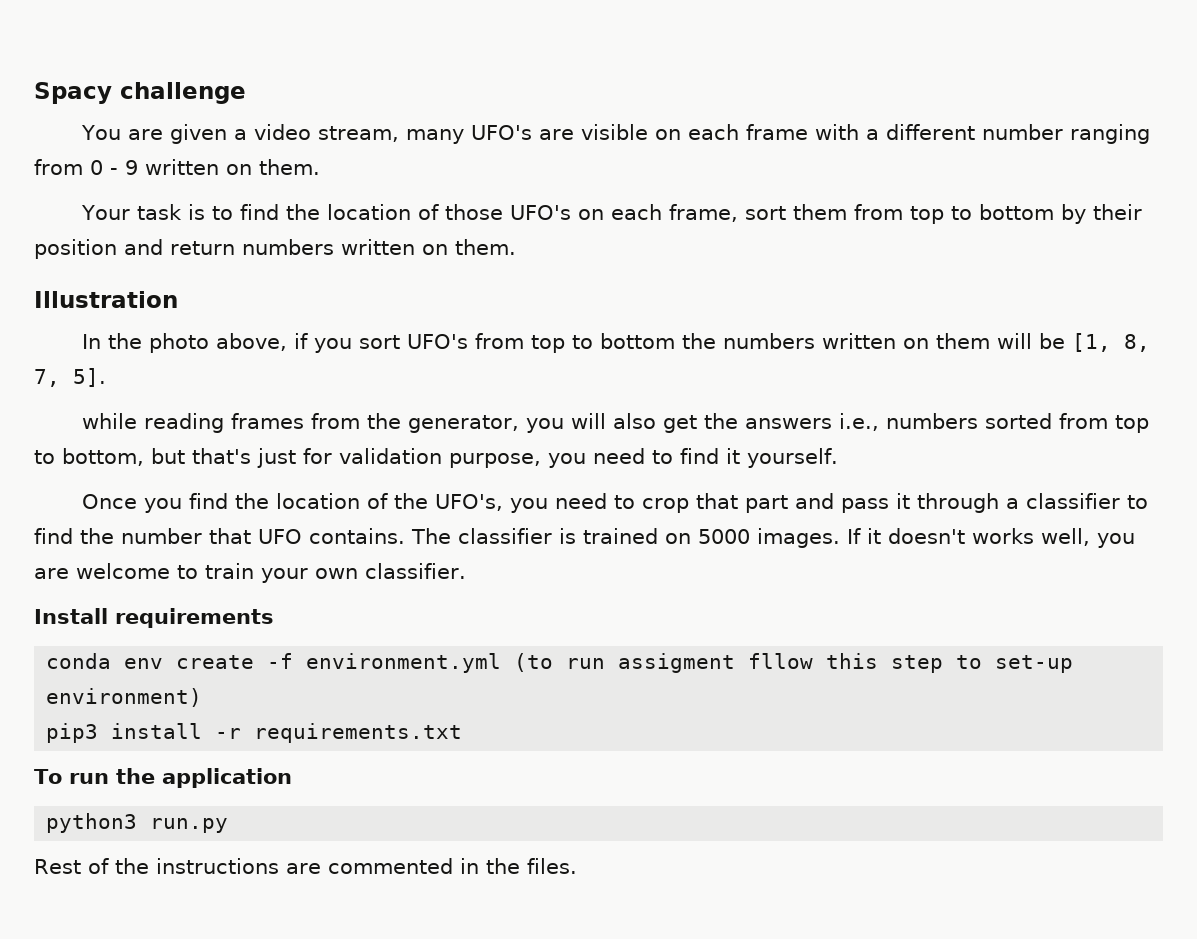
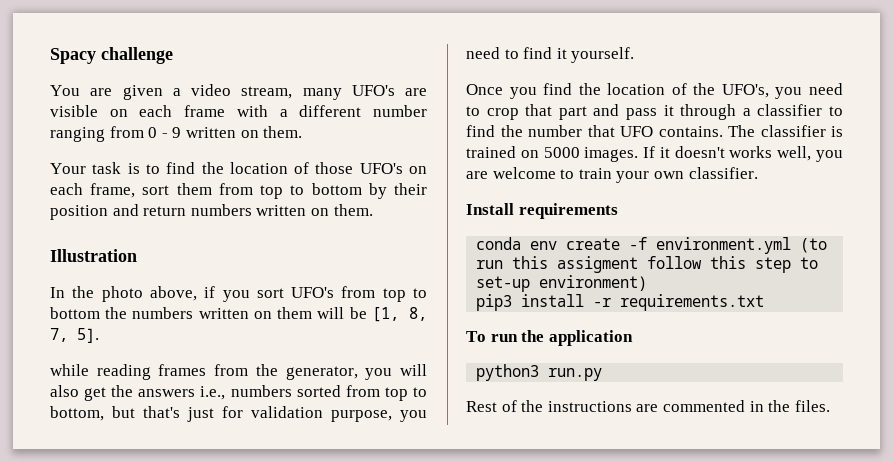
- conda env create -f environment.yml (to run assigment fllow this step to set-up environment)
+ conda env create -f environment.yml (to run this assigment follow this step to set-up environment)

